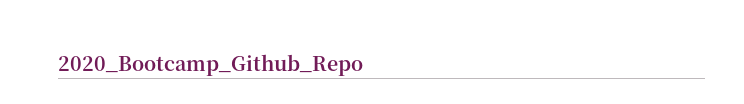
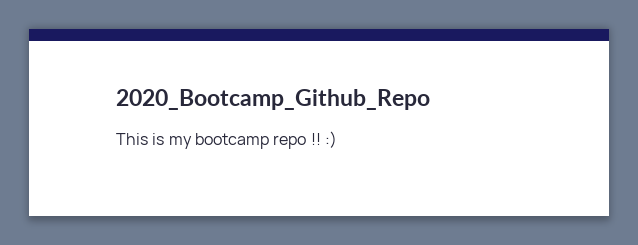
+ This is my bootcamp repo !! :)

